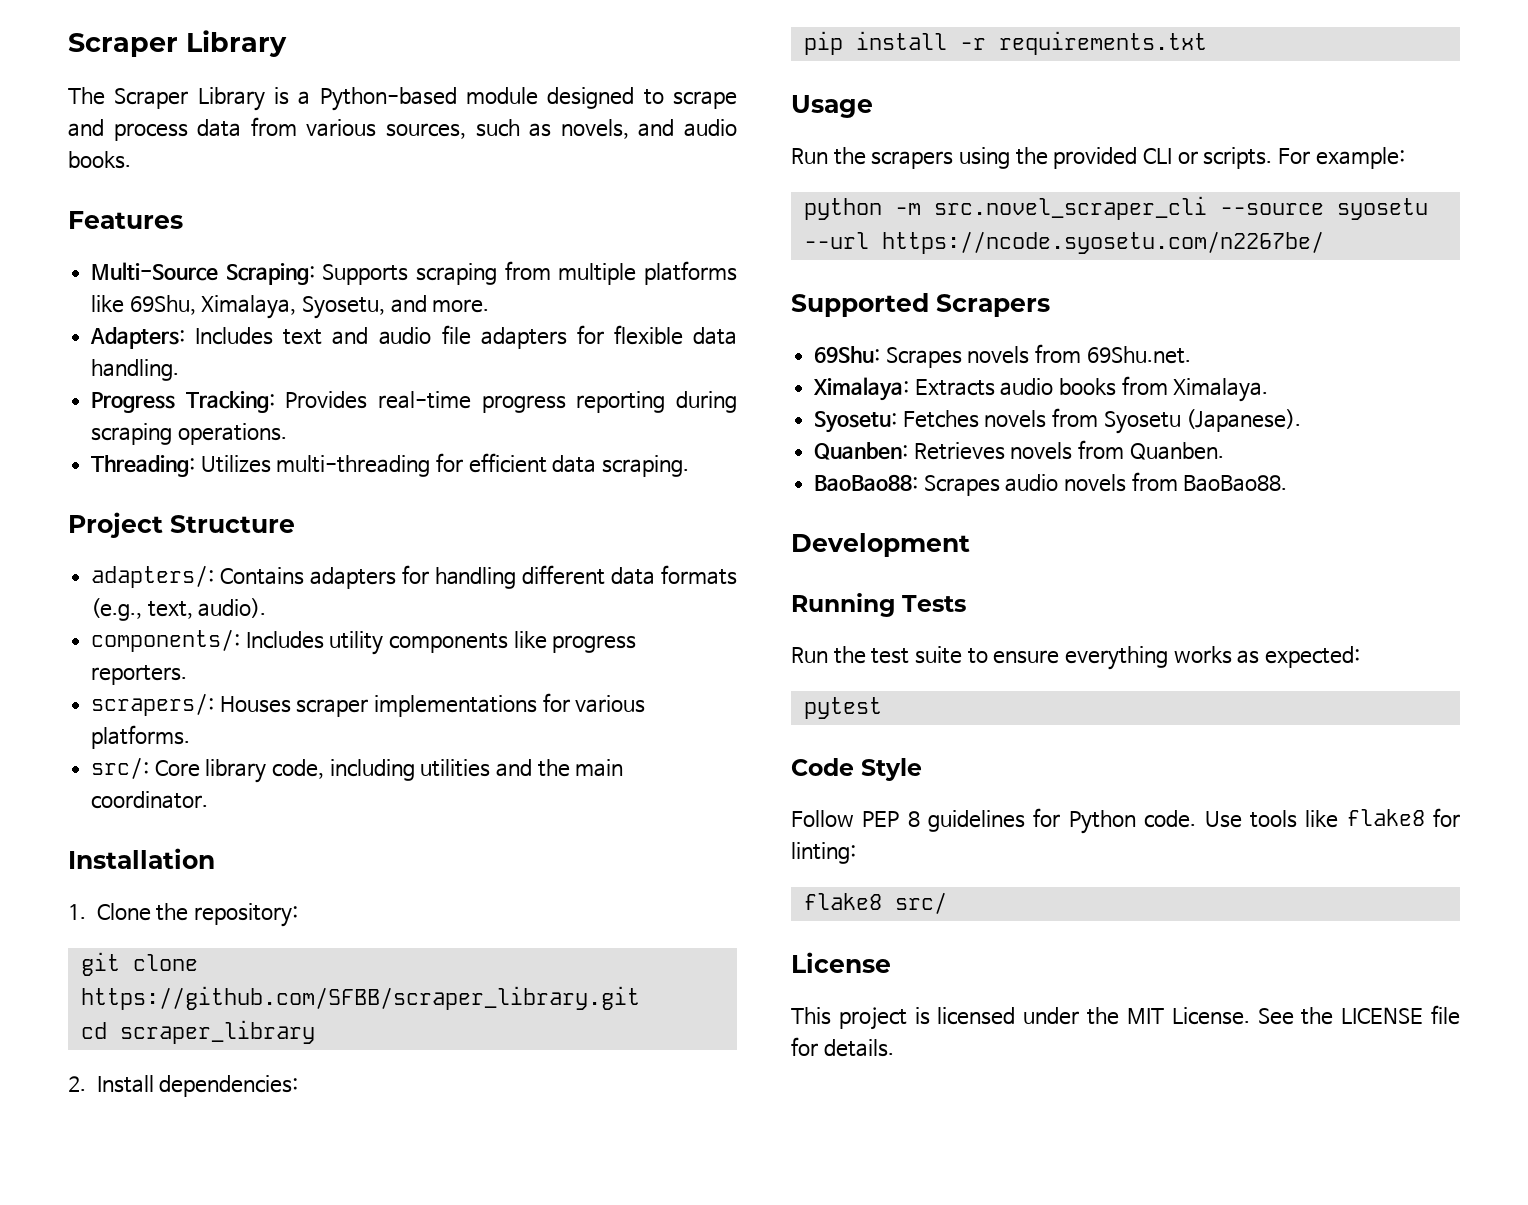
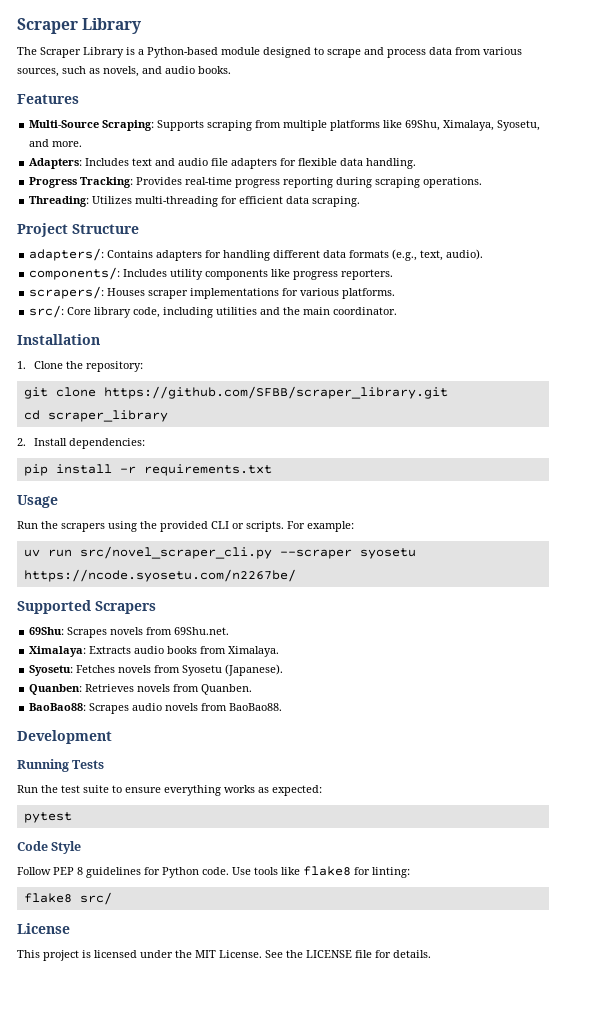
- python -m src.novel_scraper_cli --source syosetu --url https://ncode.syosetu.com/n2267be/
+ uv run src/novel_scraper_cli.py --scraper syosetu https://ncode.syosetu.com/n2267be/

